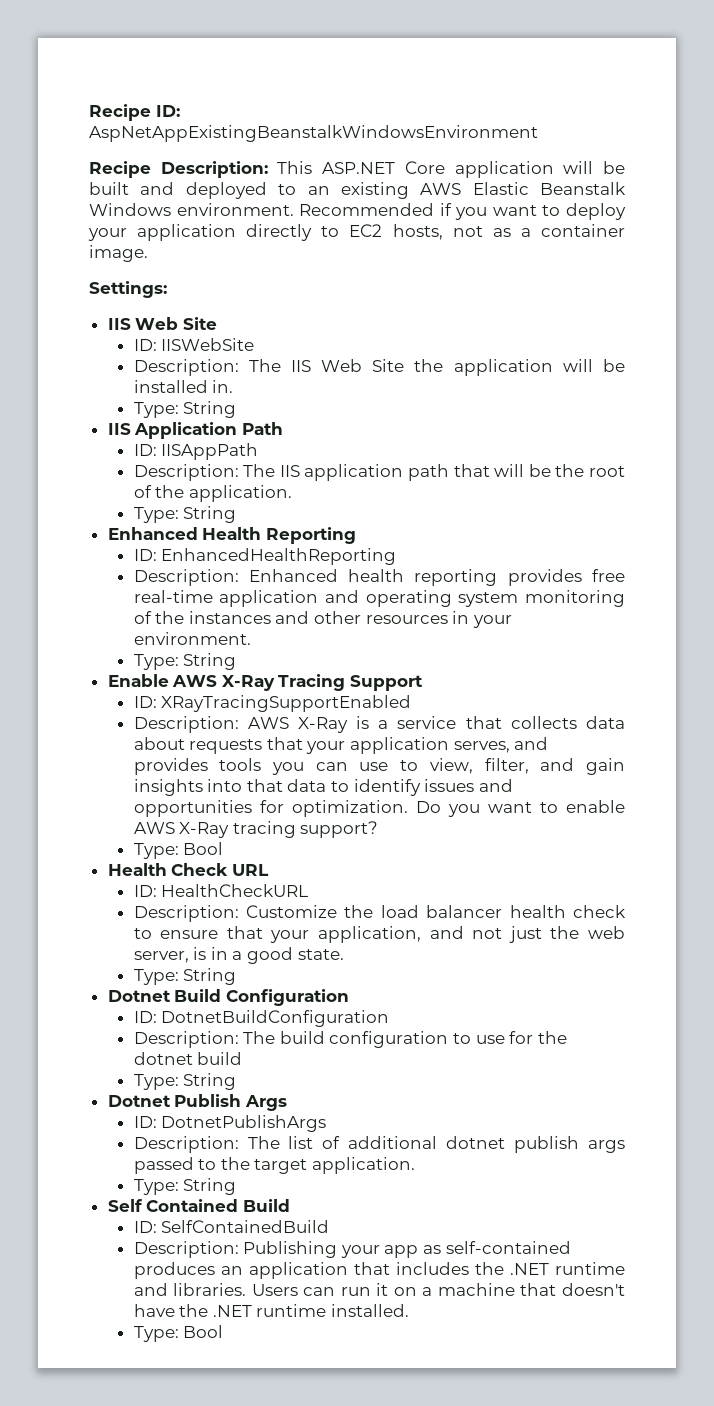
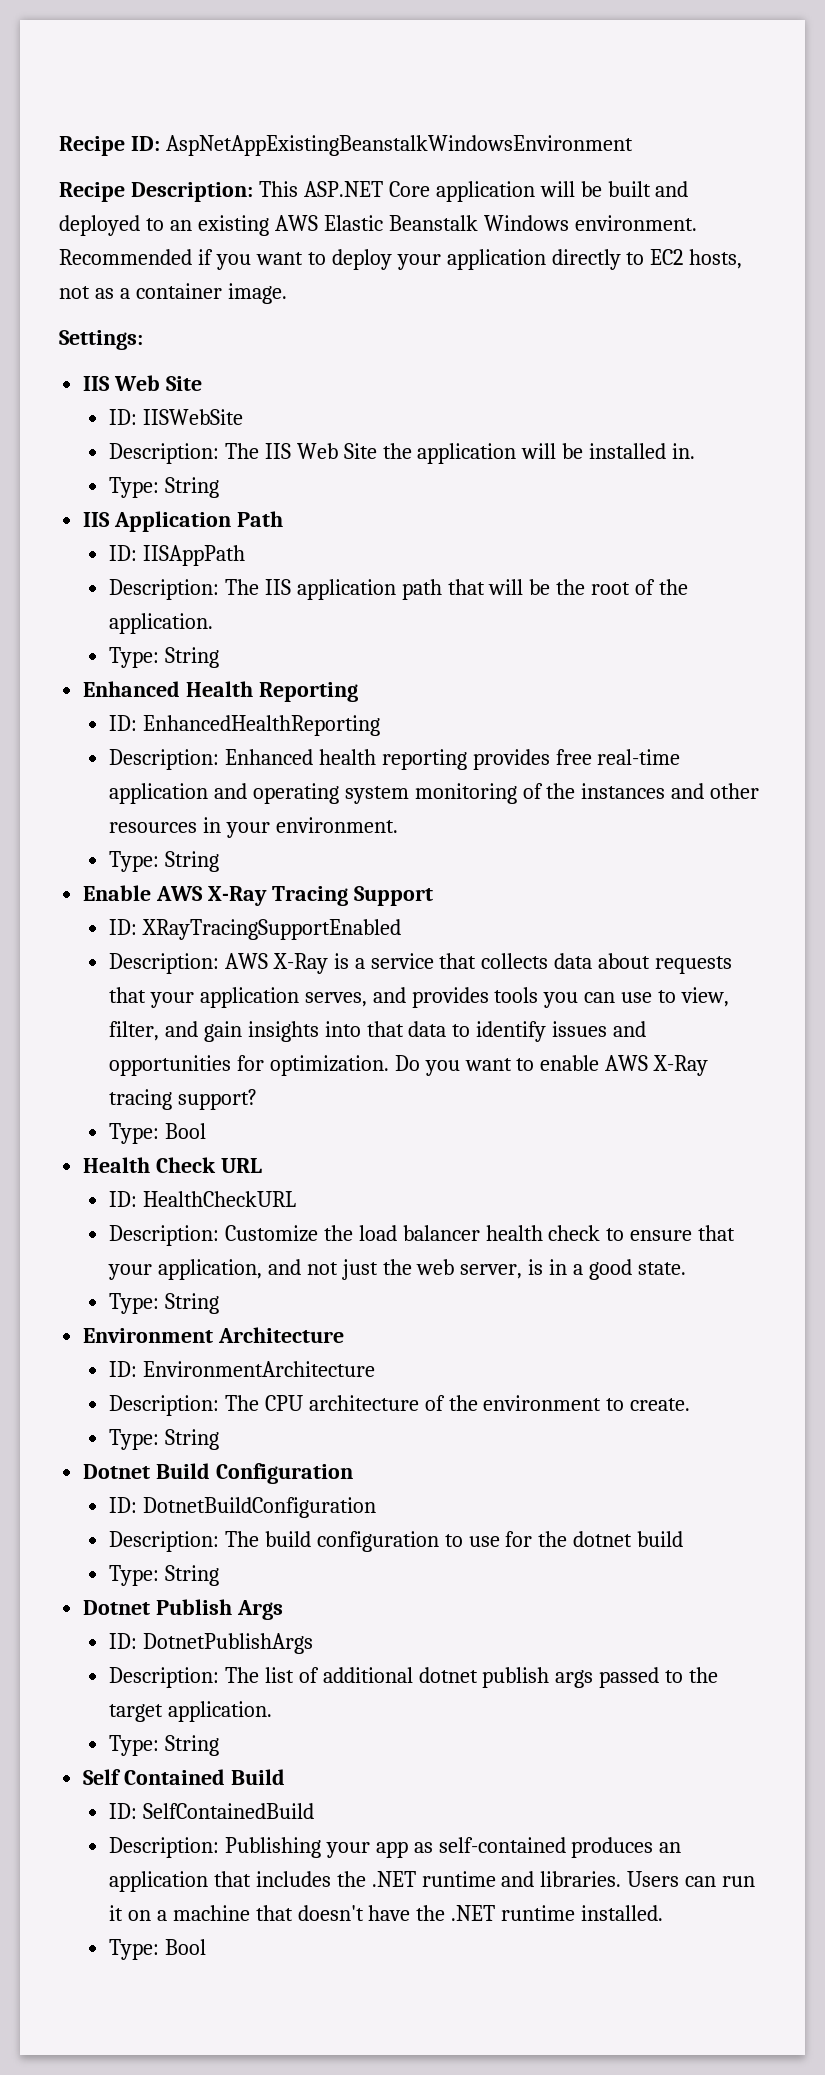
+ Environment Architecture
+ ID: EnvironmentArchitecture
+ Description: The CPU architecture of the environment to create.
+ Type: String

